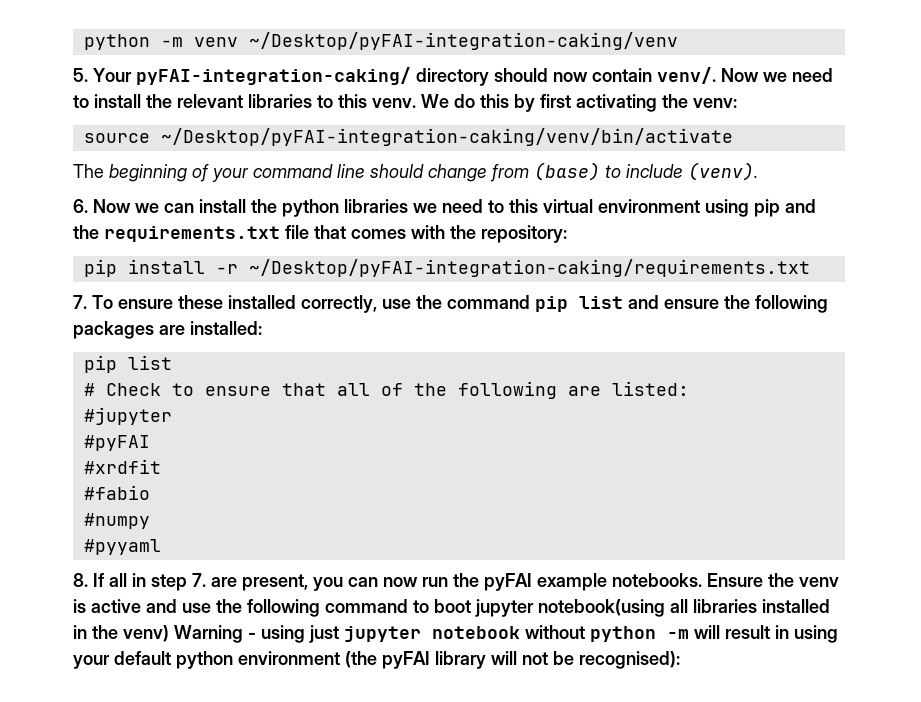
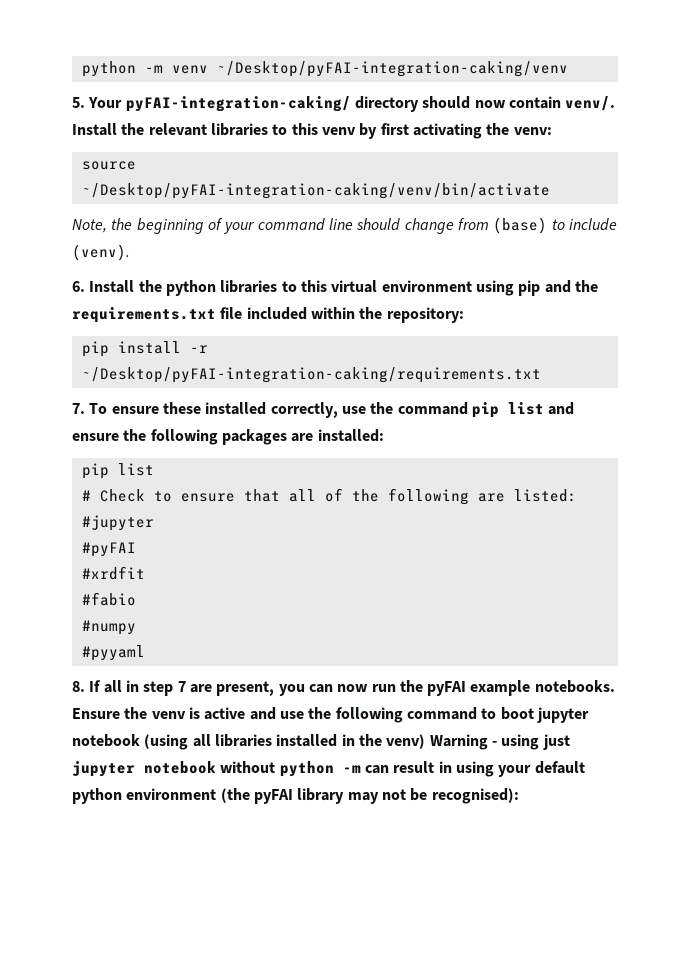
- Now we need to install the relevant libraries to this venv. We do this by first activating the venv:
+ Install the relevant libraries to this venv by first activating the venv:
- The beginning of your command line should change from (base) to include (venv).
+ Note, the beginning of your command line should change from (base) to include (venv).
- 6. Now we can install the python libraries we need to this virtual environment using pip and the requirements.txt file that comes with the repository:
+ 6. Install the python libraries to this virtual environment using pip and the requirements.txt file included within the repository:
- 8. If all in step 7. are present, you can now run the pyFAI example notebooks.
+ 8. If all in step 7 are present, you can now run the pyFAI example notebooks.
- Ensure the venv is active and use the following command to boot jupyter notebook(using all libraries installed in the venv) Warning - using just jupyter notebook without python -m will result in using your default python environment (the pyFAI library will not be recognised):
+ Ensure the venv is active and use the following command to boot jupyter notebook (using all libraries installed in the venv) Warning - using just jupyter notebook without python -m can result in using your default python environment (the pyFAI library may not be recognised):

